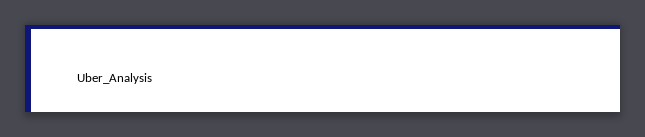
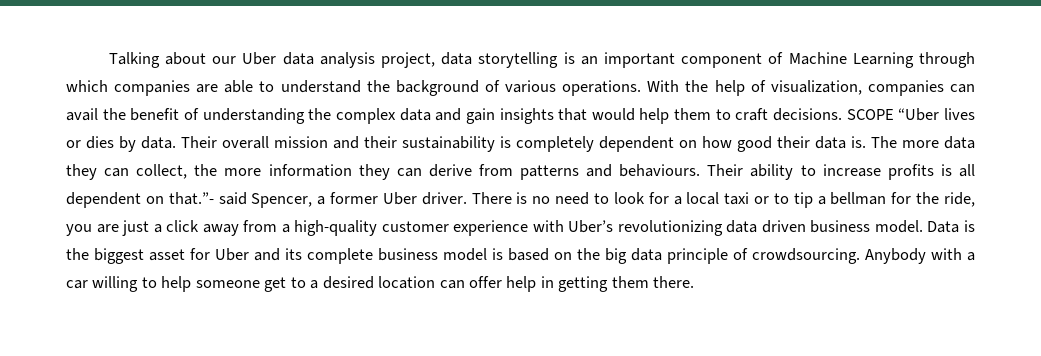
- Uber_Analysis
+ Talking about our Uber data analysis project, data storytelling is an important component of Machine Learning through which companies are able to understand the background of various operations. With the help of visualization, companies can avail the benefit of understanding the complex data and gain insights that would help them to craft decisions. SCOPE “Uber lives or dies by data. Their overall mission and their sustainability is completely dependent on how good their data is. The more data they can collect, the more information they can derive from patterns and behaviours. Their ability to increase profits is all dependent on that.”- said Spencer, a former Uber driver. There is no need to look for a local taxi or to tip a bellman for the ride, you are just a click away from a high-quality customer experience with Uber’s revolutionizing data driven business model. Data is the biggest asset for Uber and its complete business model is based on the big data principle of crowdsourcing. Anybody with a car willing to help someone get to a desired location can offer help in getting them there.

